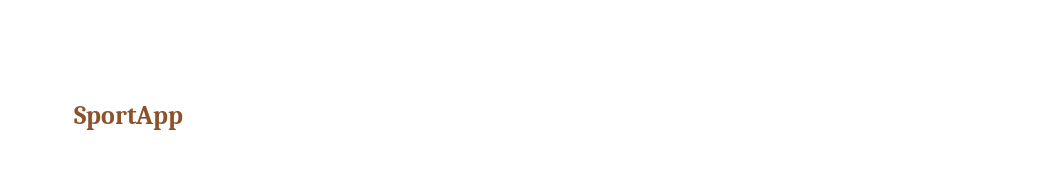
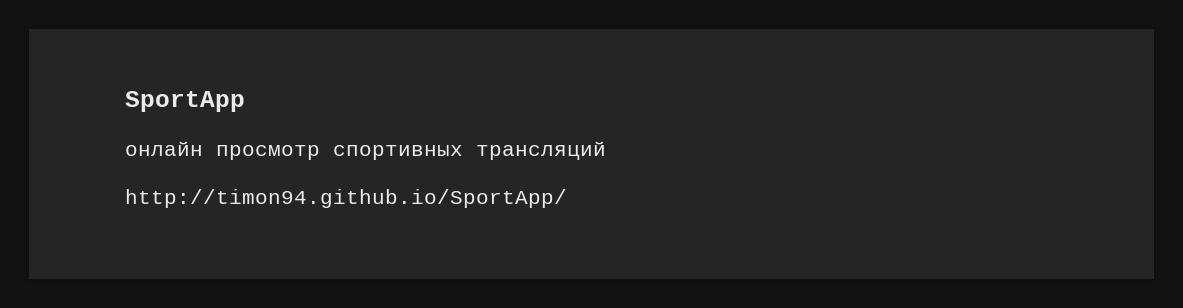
+ онлайн просмотр спортивных трансляций
+ http://timon94.github.io/SportApp/

